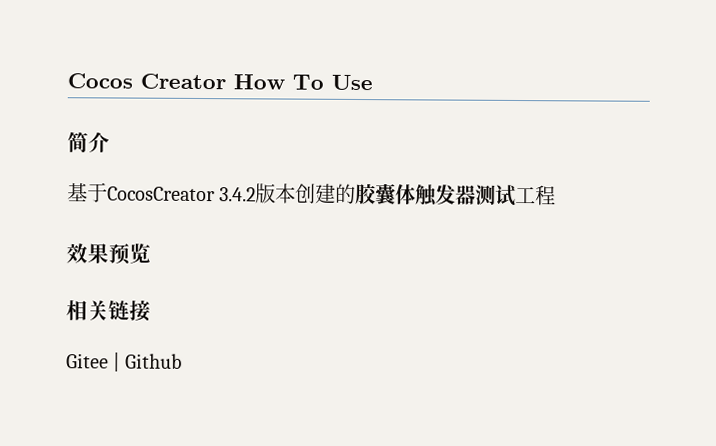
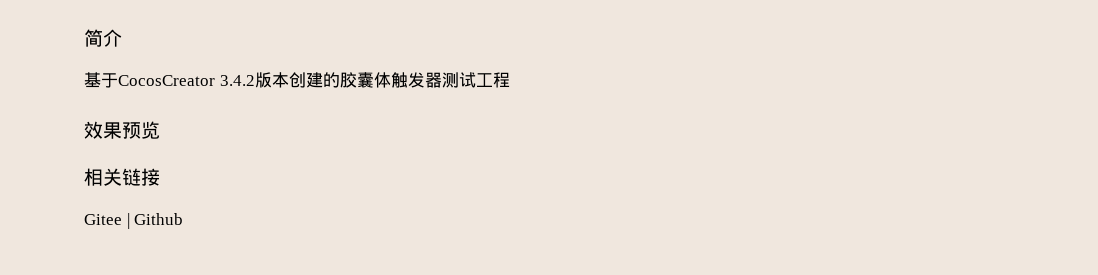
- Cocos Creator How To Use

